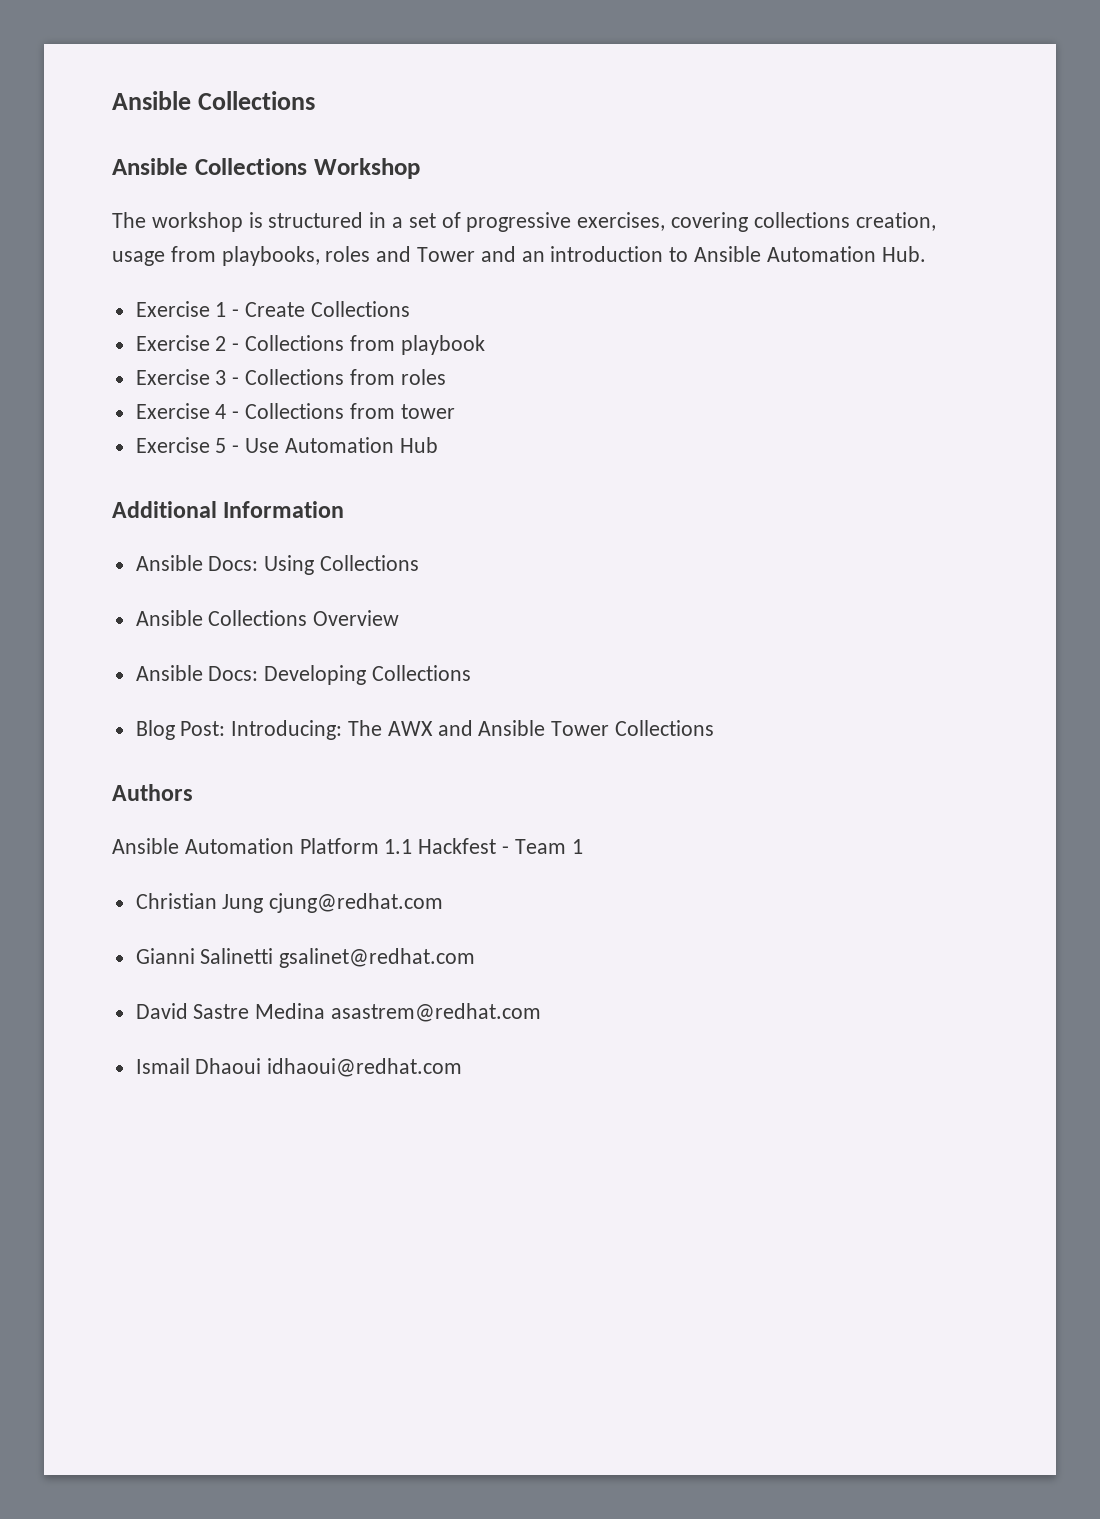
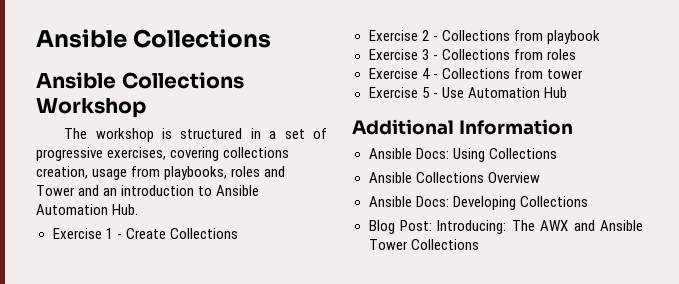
- Authors
- Ansible Automation Platform 1.1 Hackfest - Team 1
- Christian Jung cjung@redhat.com
- Gianni Salinetti gsalinet@redhat.com
- David Sastre Medina asastrem@redhat.com
- Ismail Dhaoui idhaoui@redhat.com

